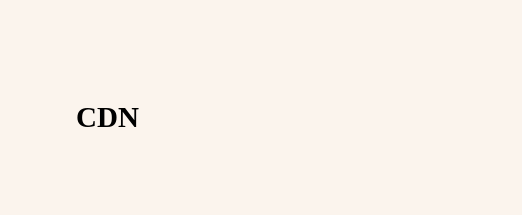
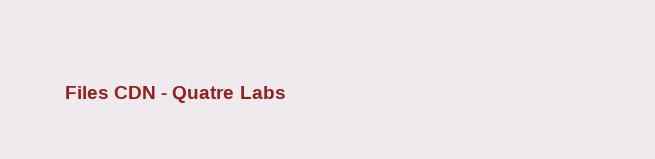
- CDN
+ Files CDN - Quatre Labs

